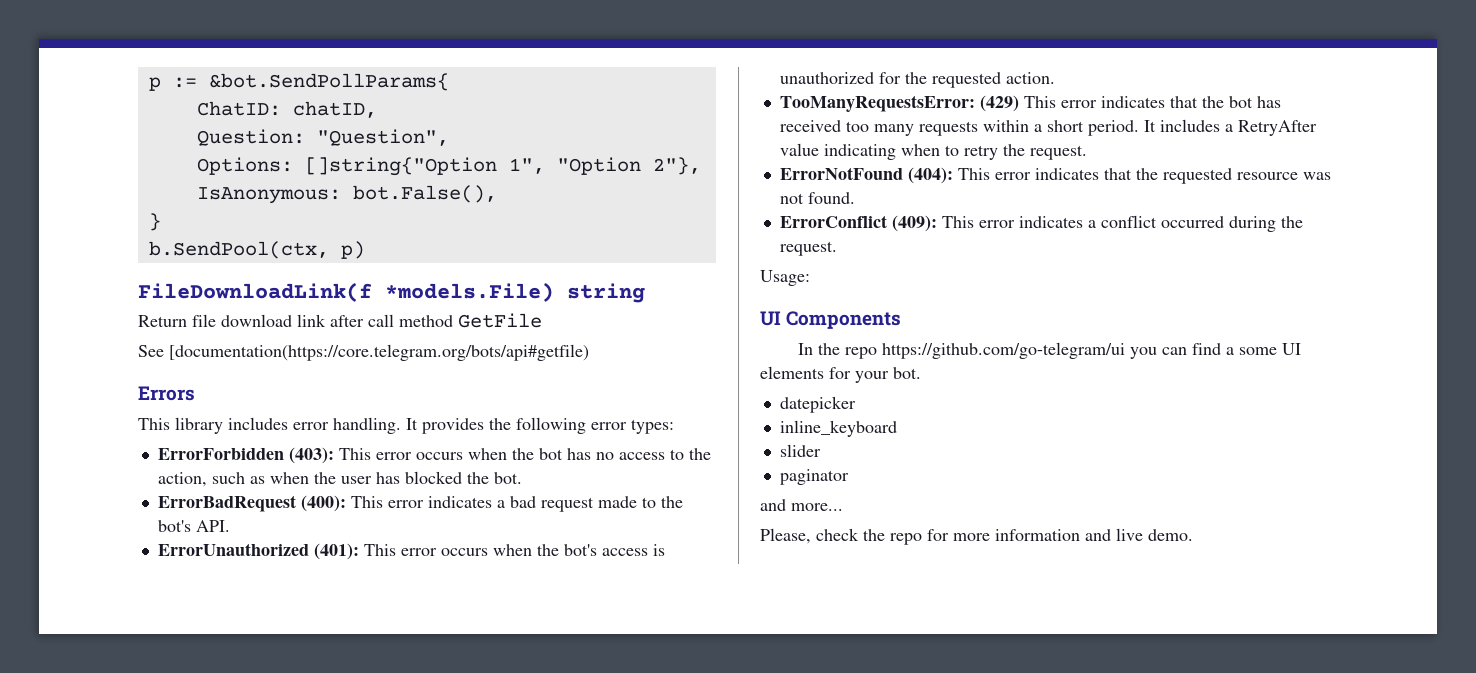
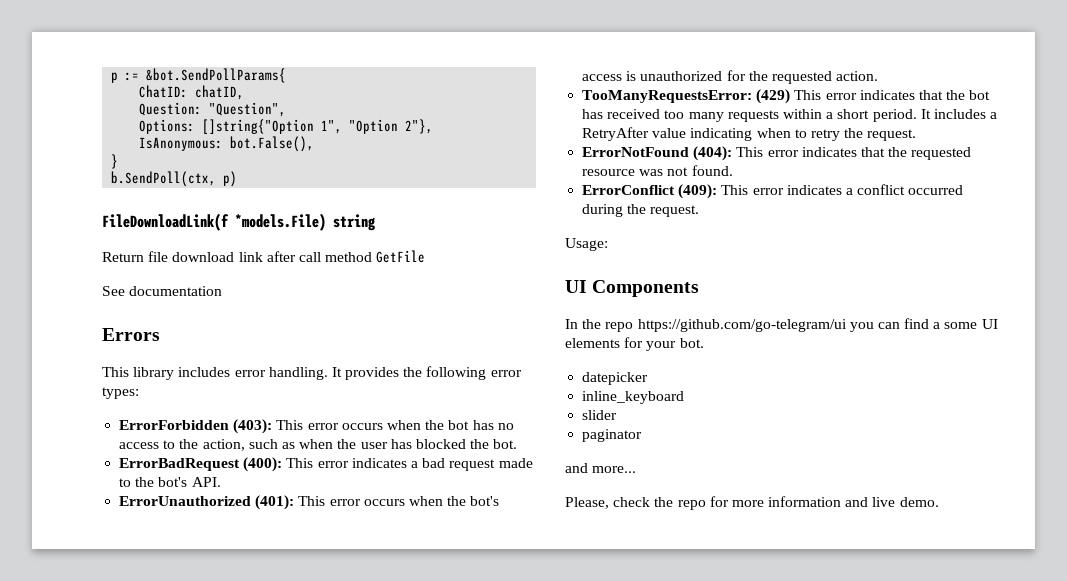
- b.SendPool(ctx, p)
+ b.SendPoll(ctx, p)
- See [documentation(https://core.telegram.org/bots/api#getfile)
+ See documentation

